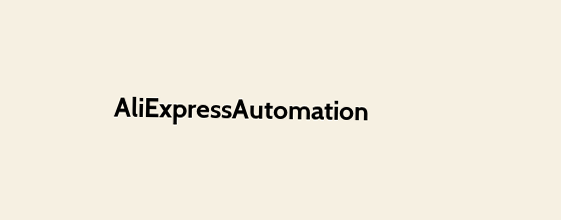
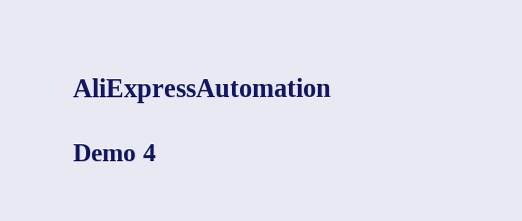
+ Demo 4

